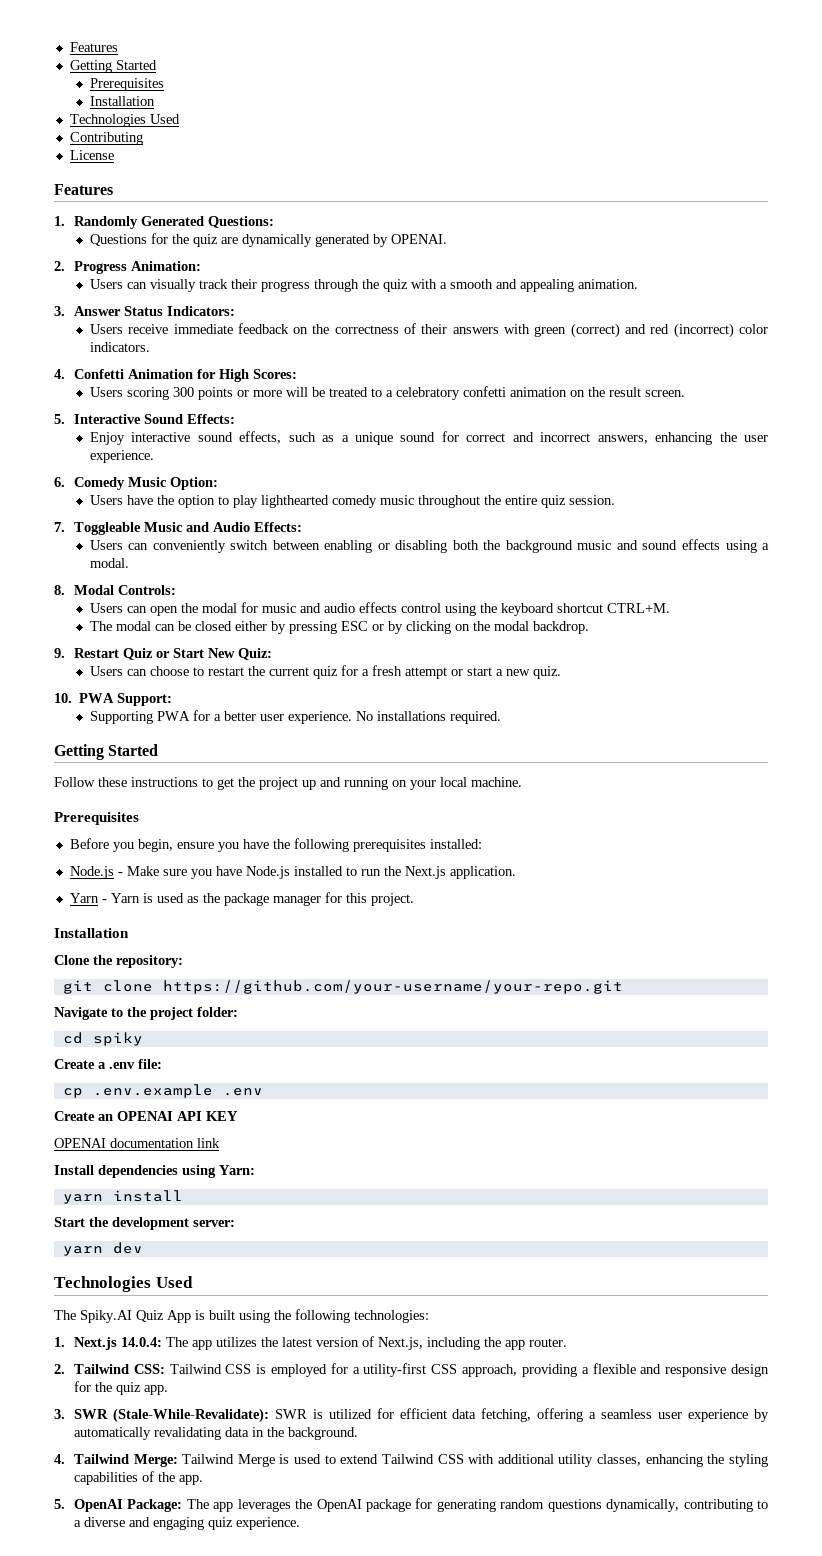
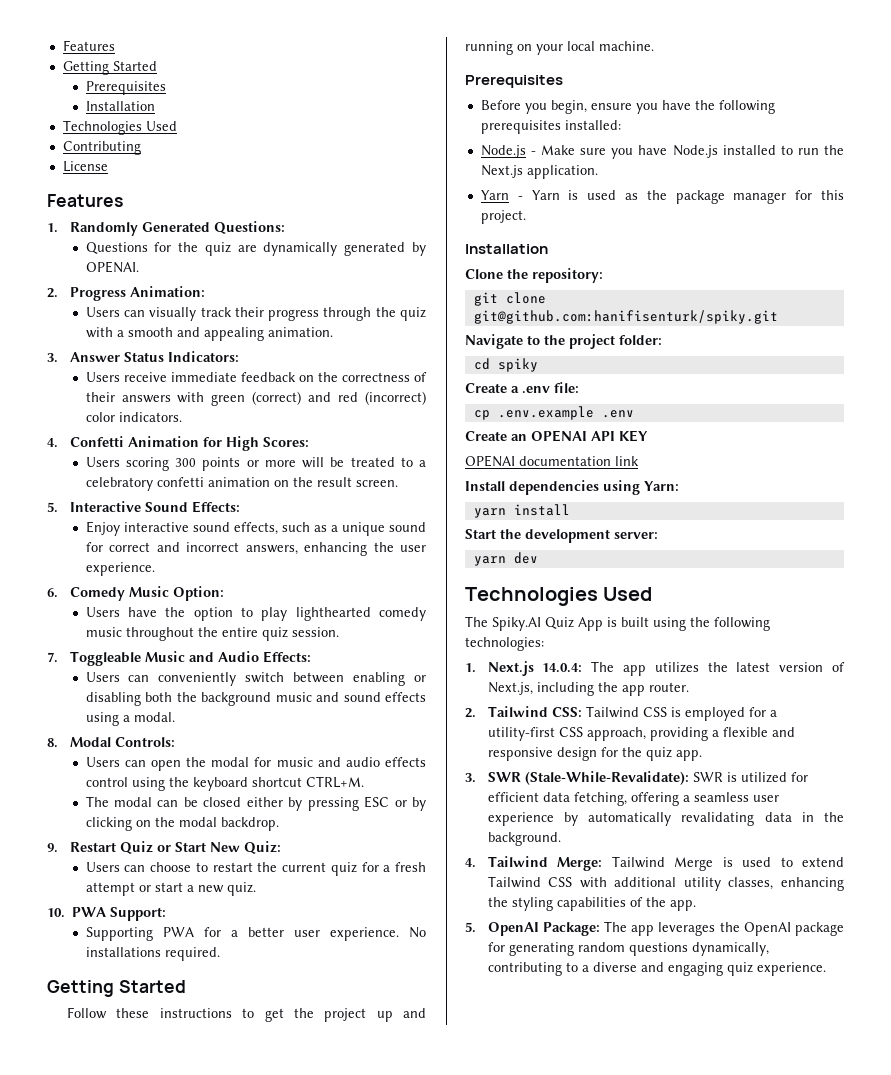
- git clone https://github.com/your-username/your-repo.git
+ git clone git@github.com:hanifisenturk/spiky.git

